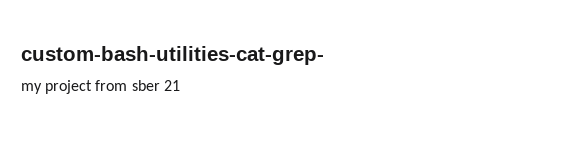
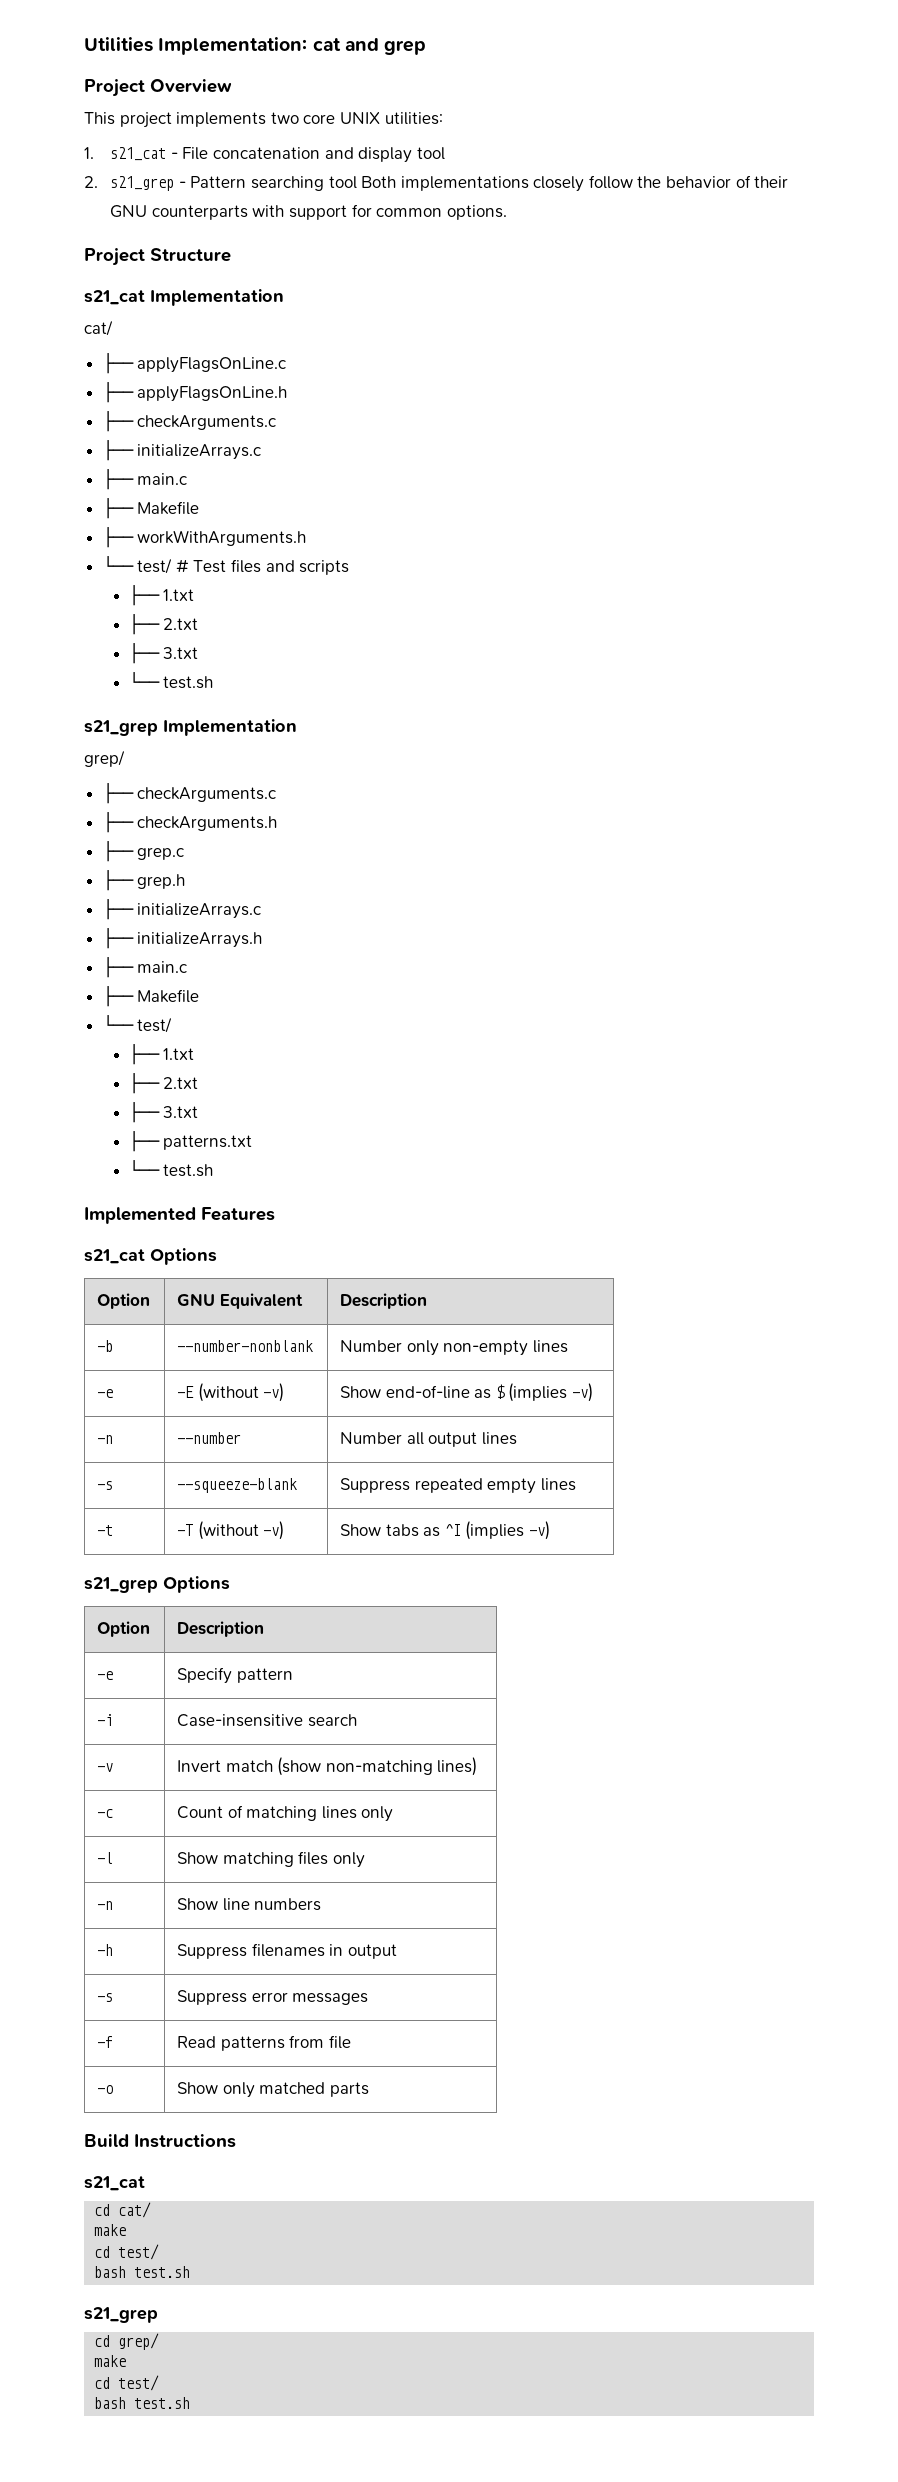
- custom-bash-utilities-cat-grep-
- my project from sber 21
+ Utilities Implementation: cat and grep
+ Project Overview
+ This project implements two core UNIX utilities:
+ 1. s21_cat - File concatenation and display tool
+ 2. s21_grep - Pattern searching tool Both implementations closely follow the behavior of their GNU counterparts with support for common options.
+ Project Structure
+ s21_cat Implementation
+ cat/
+ ├── applyFlagsOnLine.c
+ ├── applyFlagsOnLine.h
+ ├── checkArguments.c
+ ├── initializeArrays.c
+ ├── main.c
+ ├── Makefile
+ ├── workWithArguments.h
+ └── test/ # Test files and scripts
+ ├── 1.txt
+ ├── 2.txt
+ ├── 3.txt
+ └── test.sh
+ s21_grep Implementation
+ grep/
+ ├── checkArguments.c
+ ├── checkArguments.h
+ ├── grep.c
+ ├── grep.h
+ ├── initializeArrays.c
+ ├── initializeArrays.h
+ ├── main.c
+ ├── Makefile
+ └── test/
+ ├── 1.txt
+ ├── 2.txt
+ ├── 3.txt
+ ├── patterns.txt
+ └── test.sh
+ Implemented Features
+ s21_cat Options
+ Option | GNU Equivalent | Description
+ -b | --number-nonblank | Number only non-empty lines
+ -e | -E (without -v) | Show end-of-line as $ (implies -v)
+ -n | --number | Number all output lines
+ -s | --squeeze-blank | Suppress repeated empty lines
+ -t | -T (without -v) | Show tabs as ^I (implies -v)
+ s21_grep Options
+ Option | Description
+ -e | Specify pattern
+ -i | Case-insensitive search
+ -v | Invert match (show non-matching lines)
+ -c | Count of matching lines only
+ -l | Show matching files only
+ -n | Show line numbers
+ -h | Suppress filenames in output
+ -s | Suppress error messages
+ -f | Read patterns from file
+ -o | Show only matched parts
+ Build Instructions
+ s21_cat
+ cd cat/
+ make
+ cd test/
+ bash test.sh
+ s21_grep
+ cd grep/
+ make
+ cd test/
+ bash test.sh

